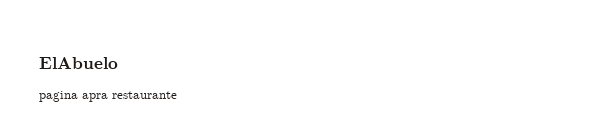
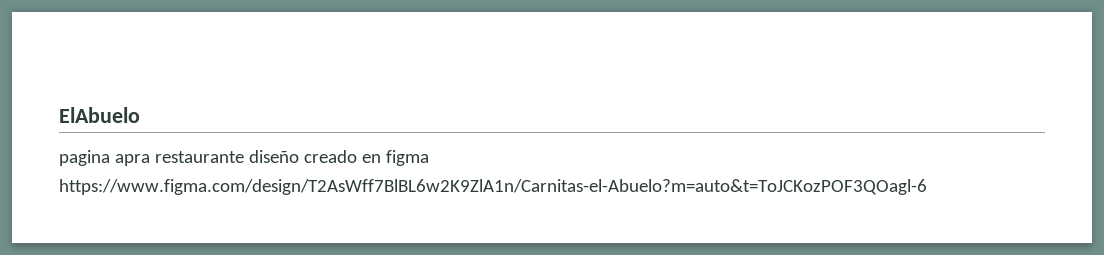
- pagina apra restaurante
+ pagina apra restaurante diseño creado en figma https://www.figma.com/design/T2AsWff7BlBL6w2K9ZlA1n/Carnitas-el-Abuelo?m=auto&t=ToJCKozPOF3QOagl-6

